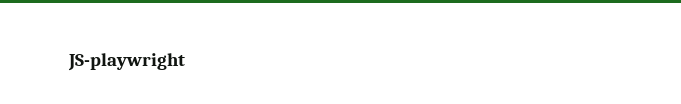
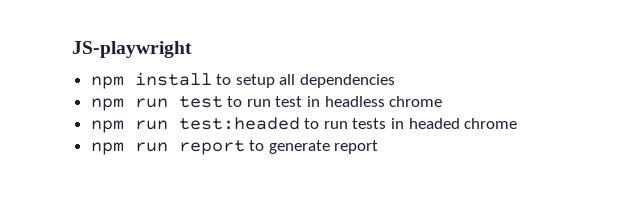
+ npm install to setup all dependencies
+ npm run test to run test in headless chrome
+ npm run test:headed to run tests in headed chrome
+ npm run report to generate report

